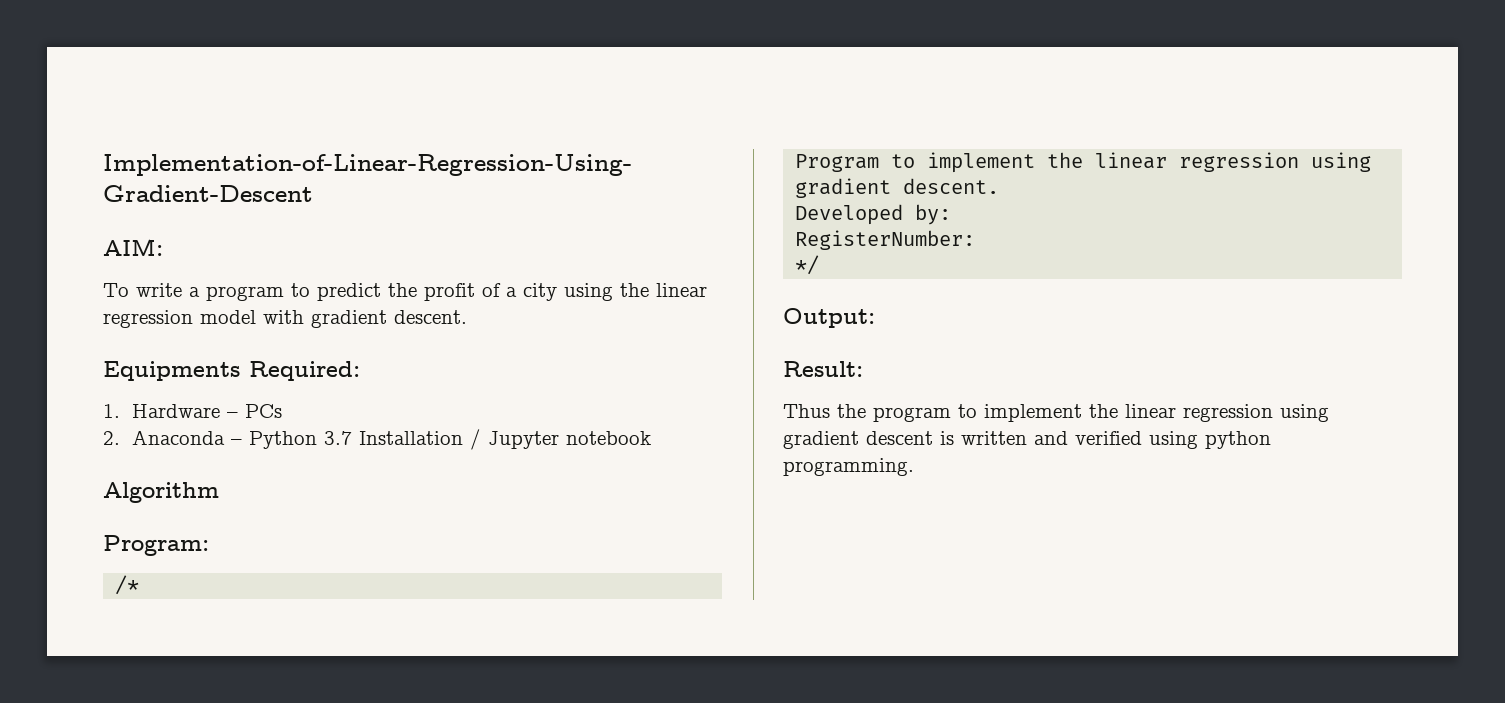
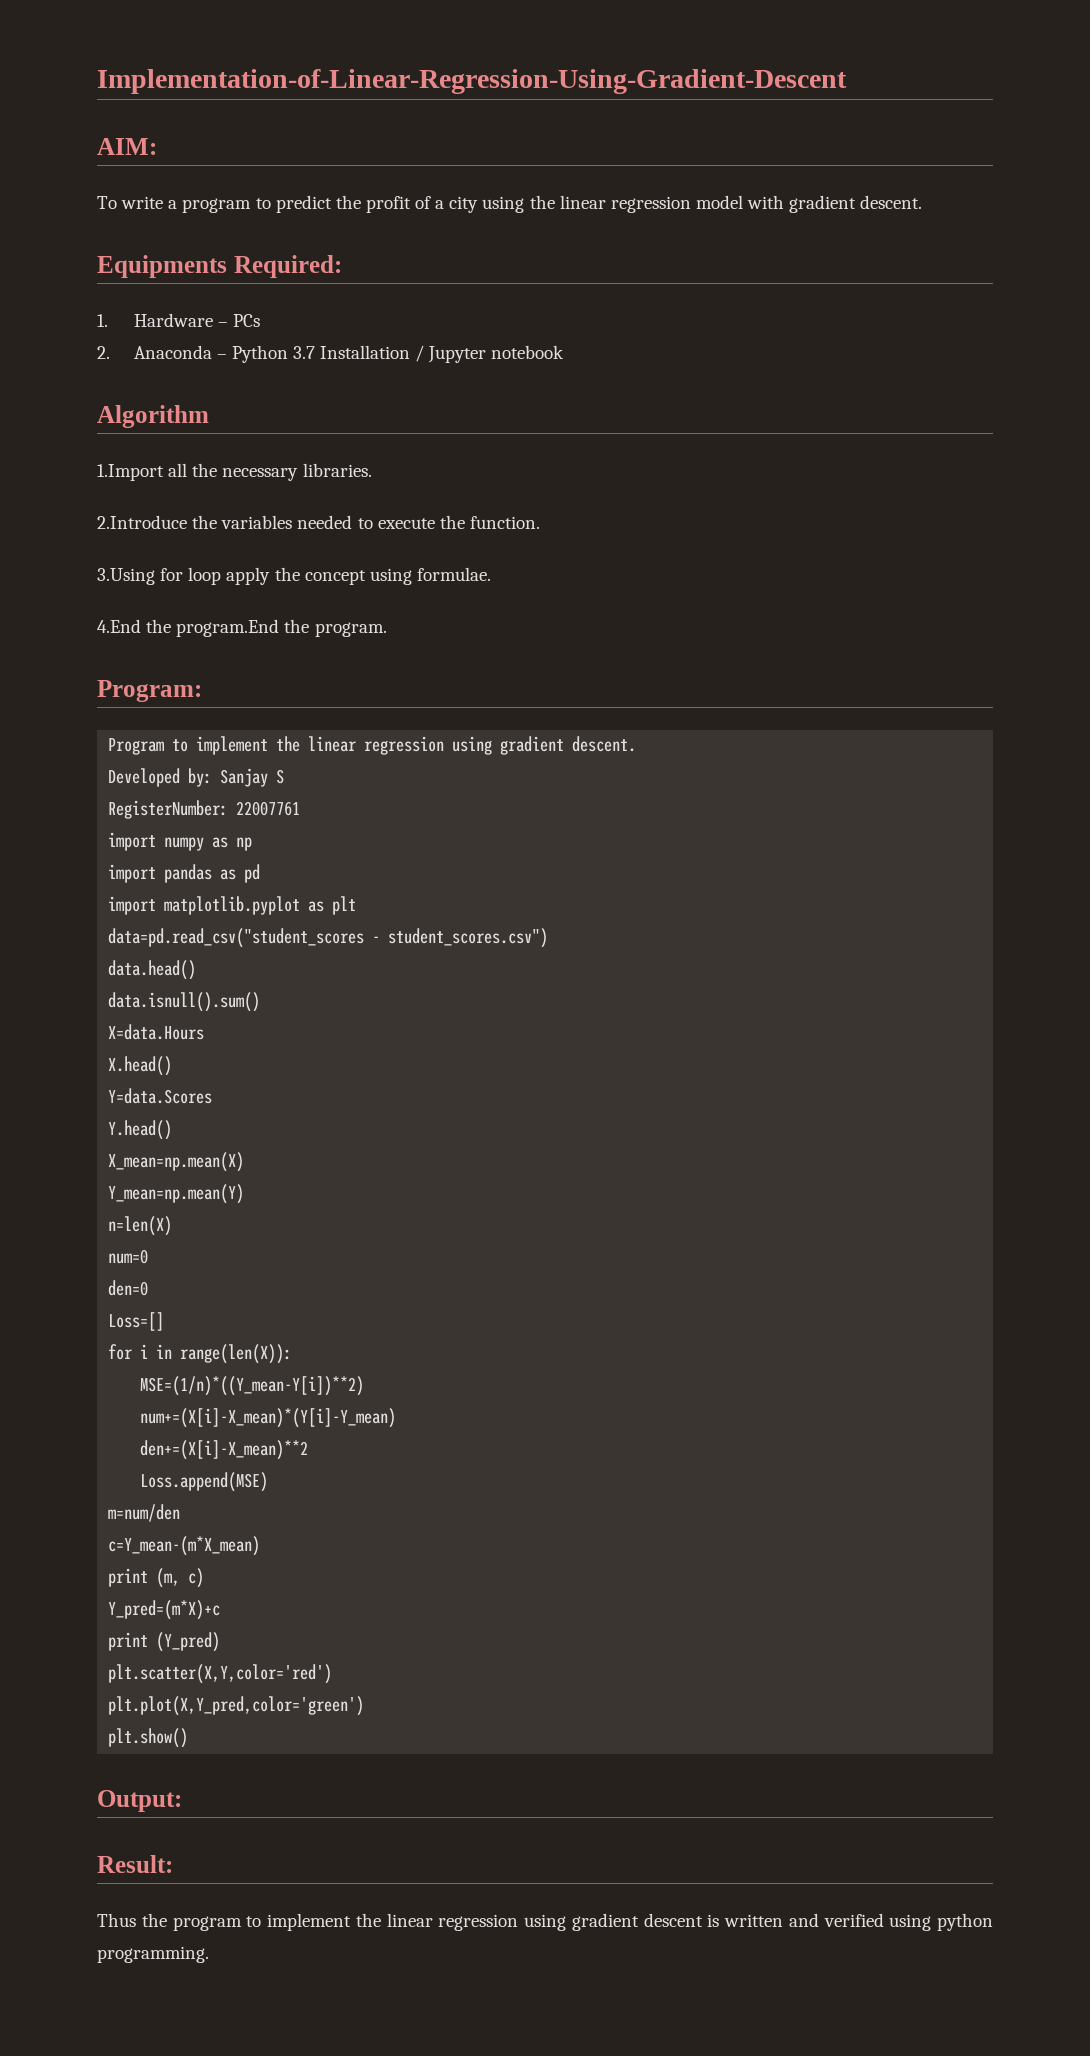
+ 1.Import all the necessary libraries.
+ 2.Introduce the variables needed to execute the function.
+ 3.Using for loop apply the concept using formulae.
+ 4.End the program.End the program.
- /*
- Developed by:
+ Developed by: Sanjay S
- RegisterNumber:
- */
+ RegisterNumber: 22007761
+ import numpy as np
+ import pandas as pd
+ import matplotlib.pyplot as plt
+ data=pd.read_csv("student_scores - student_scores.csv")
+ data.head()
+ data.isnull().sum()
+ X=data.Hours
+ X.head()
+ Y=data.Scores
+ Y.head()
+ X_mean=np.mean(X)
+ Y_mean=np.mean(Y)
+ n=len(X)
+ num=0
+ den=0
+ Loss=[]
+ for i in range(len(X)):
+ MSE=(1/n)*((Y_mean-Y[i])**2)
+ num+=(X[i]-X_mean)*(Y[i]-Y_mean)
+ den+=(X[i]-X_mean)**2
+ Loss.append(MSE)
+ m=num/den
+ c=Y_mean-(m*X_mean)
+ print (m, c)
+ Y_pred=(m*X)+c
+ print (Y_pred)
+ plt.scatter(X,Y,color='red')
+ plt.plot(X,Y_pred,color='green')
+ plt.show()

